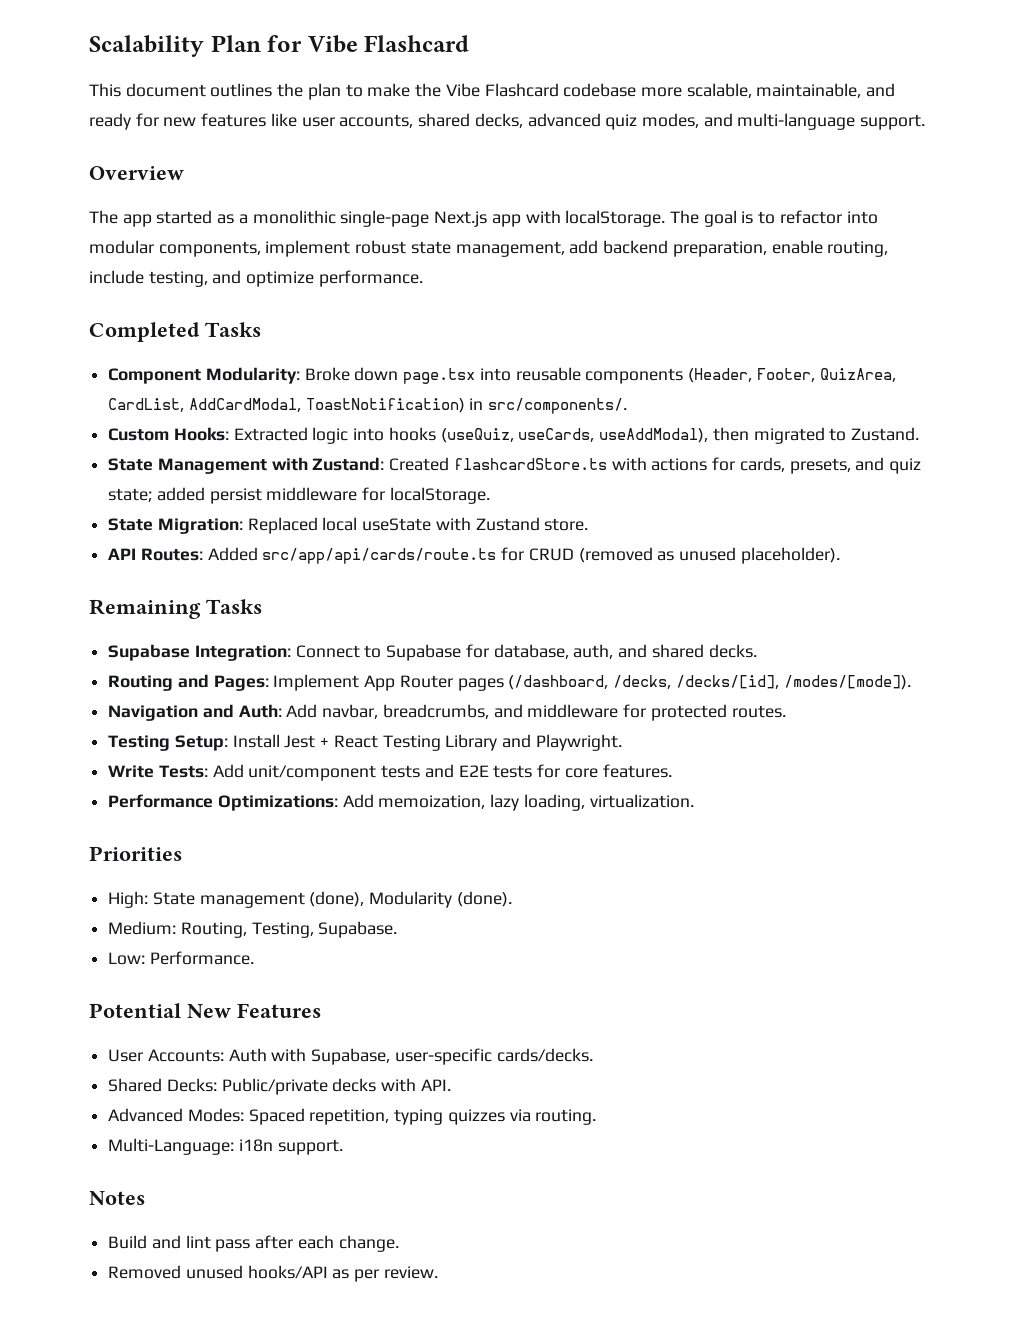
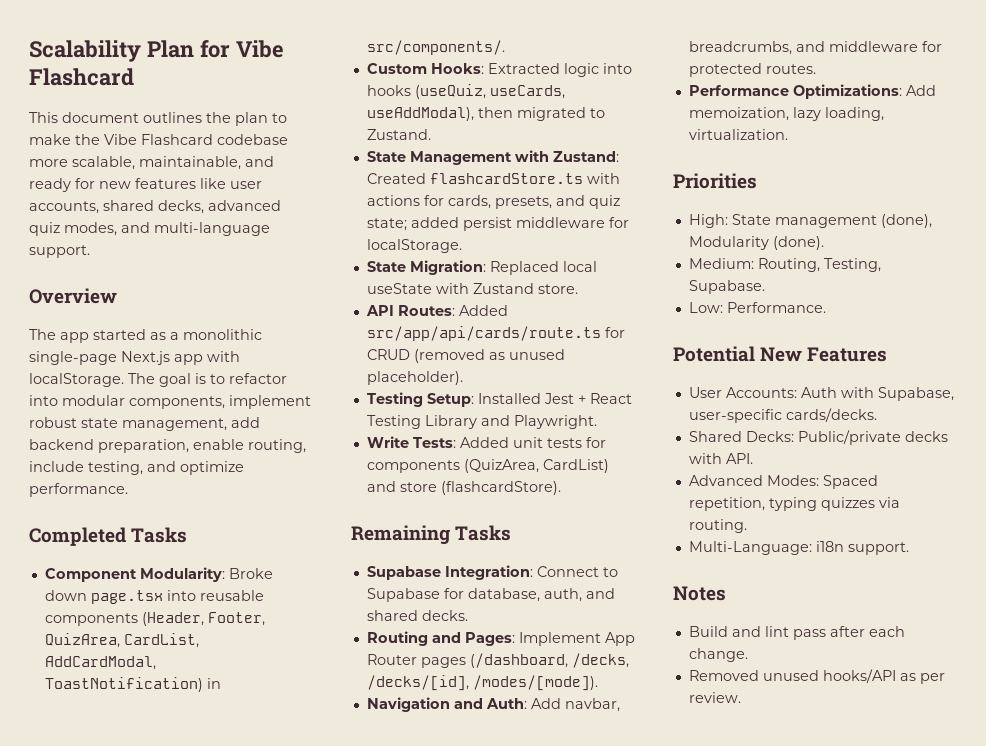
+ Testing Setup: Installed Jest + React Testing Library and Playwright.
+ Write Tests: Added unit tests for components (QuizArea, CardList) and store (flashcardStore).
- Testing Setup: Install Jest + React Testing Library and Playwright.
- Write Tests: Add unit/component tests and E2E tests for core features.

